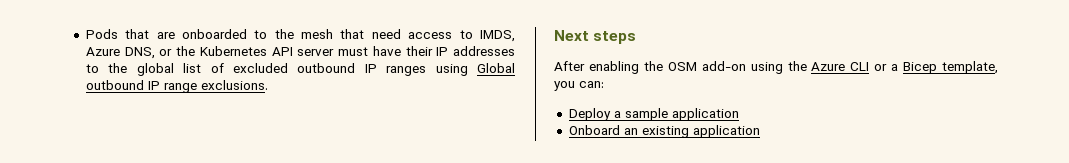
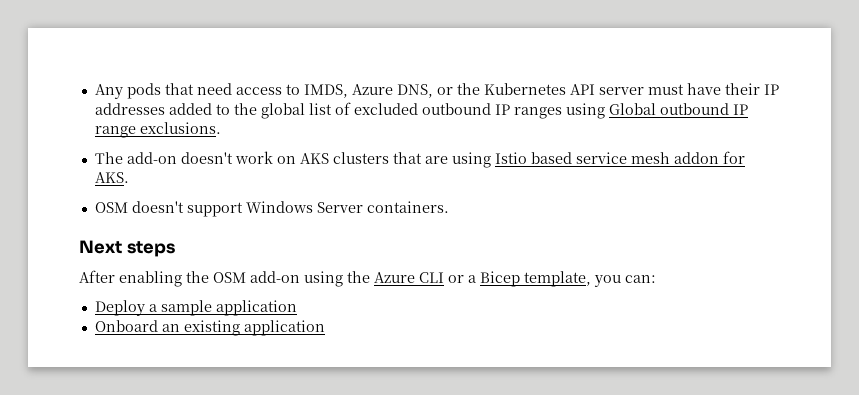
- Pods that are onboarded to the mesh that need access to IMDS, Azure DNS, or the Kubernetes API server must have their IP addresses to the global list of excluded outbound IP ranges using Global outbound IP range exclusions.
+ Any pods that need access to IMDS, Azure DNS, or the Kubernetes API server must have their IP addresses added to the global list of excluded outbound IP ranges using Global outbound IP range exclusions.
+ The add-on doesn't work on AKS clusters that are using Istio based service mesh addon for AKS.
+ OSM doesn't support Windows Server containers.

